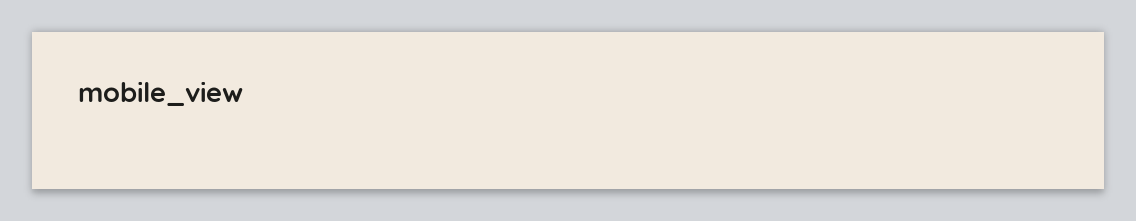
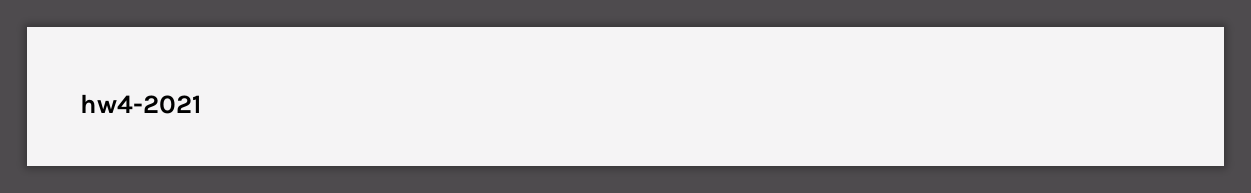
- mobile_view
+ hw4-2021

